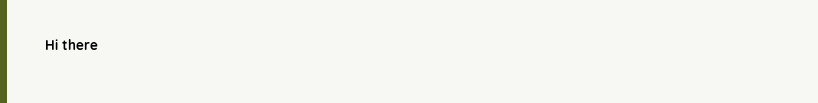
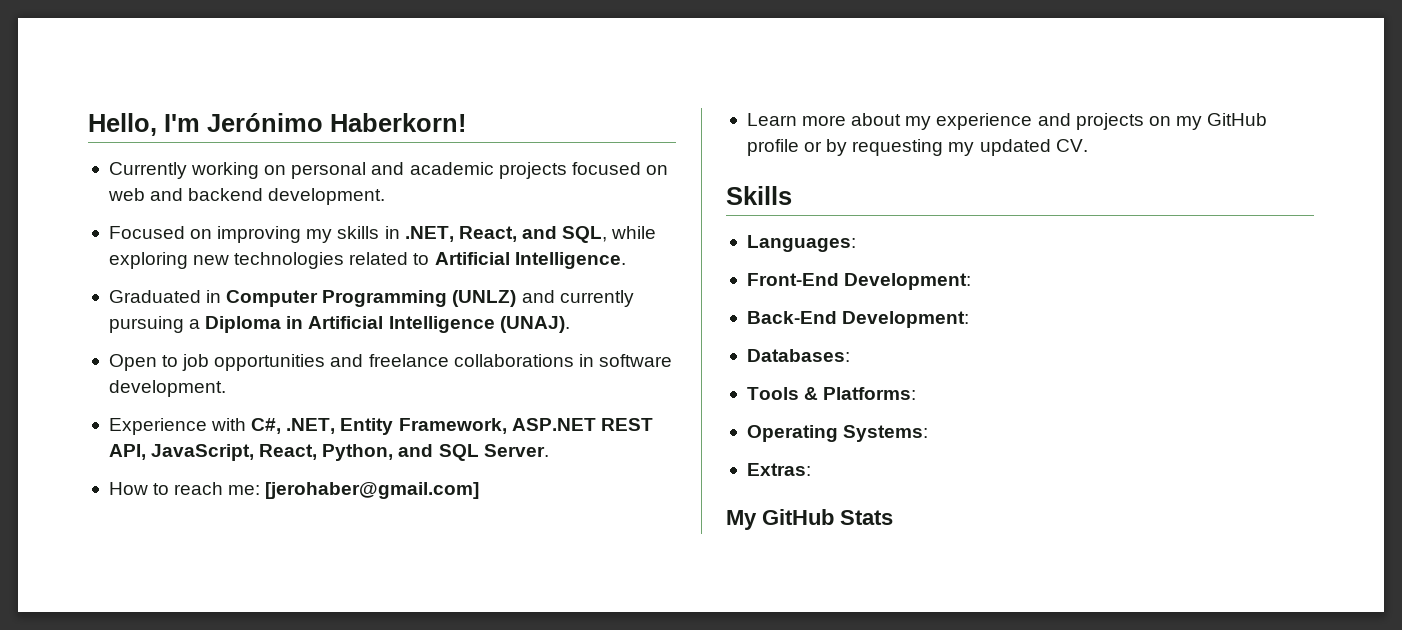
- Hi there
+ Hello, I'm Jerónimo Haberkorn!
+ Currently working on personal and academic projects focused on web and backend development.
+ Focused on improving my skills in .NET, React, and SQL, while exploring new technologies related to Artificial Intelligence.
+ Graduated in Computer Programming (UNLZ) and currently pursuing a Diploma in Artificial Intelligence (UNAJ).
+ Open to job opportunities and freelance collaborations in software development.
+ Experience with C#, .NET, Entity Framework, ASP.NET REST API, JavaScript, React, Python, and SQL Server.
+ How to reach me: [jerohaber@gmail.com]
+ Learn more about my experience and projects on my GitHub profile or by requesting my updated CV.
+ Skills
+ Languages:
+ Front-End Development:
+ Back-End Development:
+ Databases:
+ Tools & Platforms:
+ Operating Systems:
+ Extras:
+ My GitHub Stats

